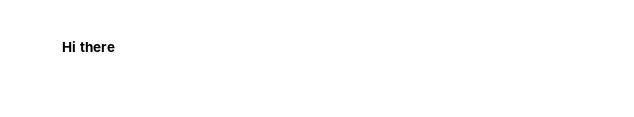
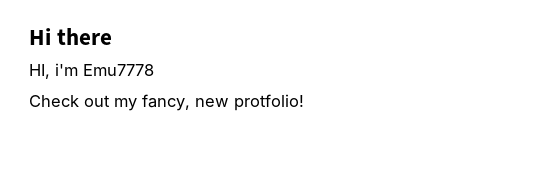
+ HI, i'm Emu7778
+ Check out my fancy, new protfolio!

